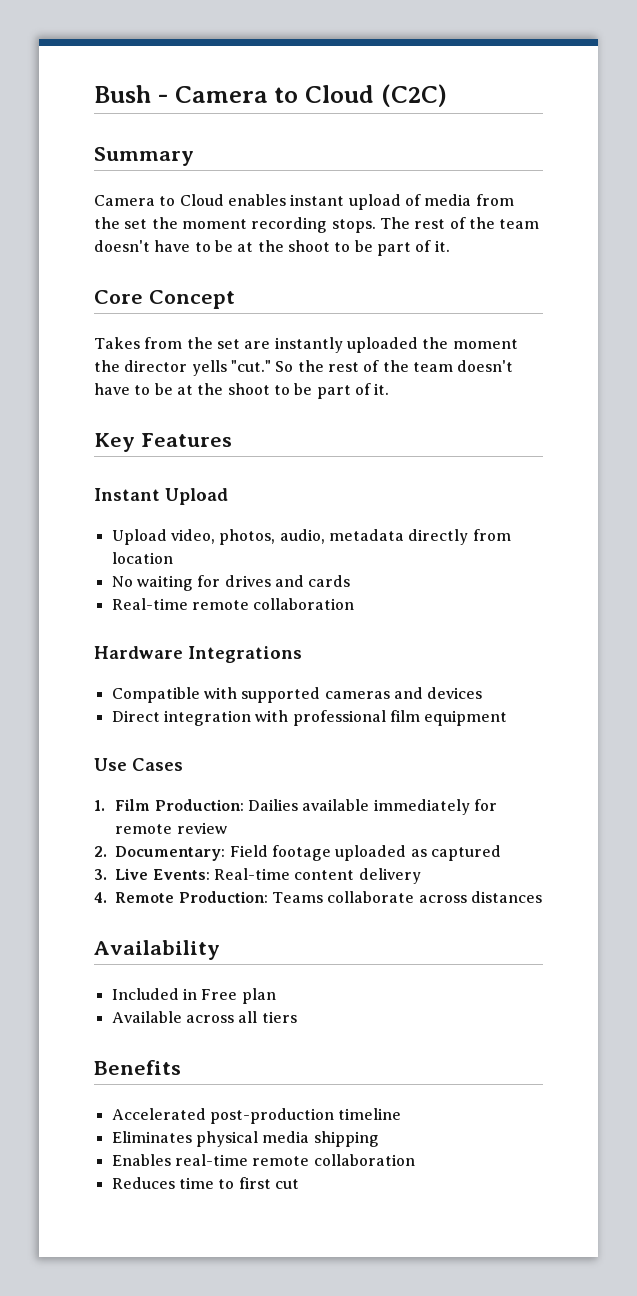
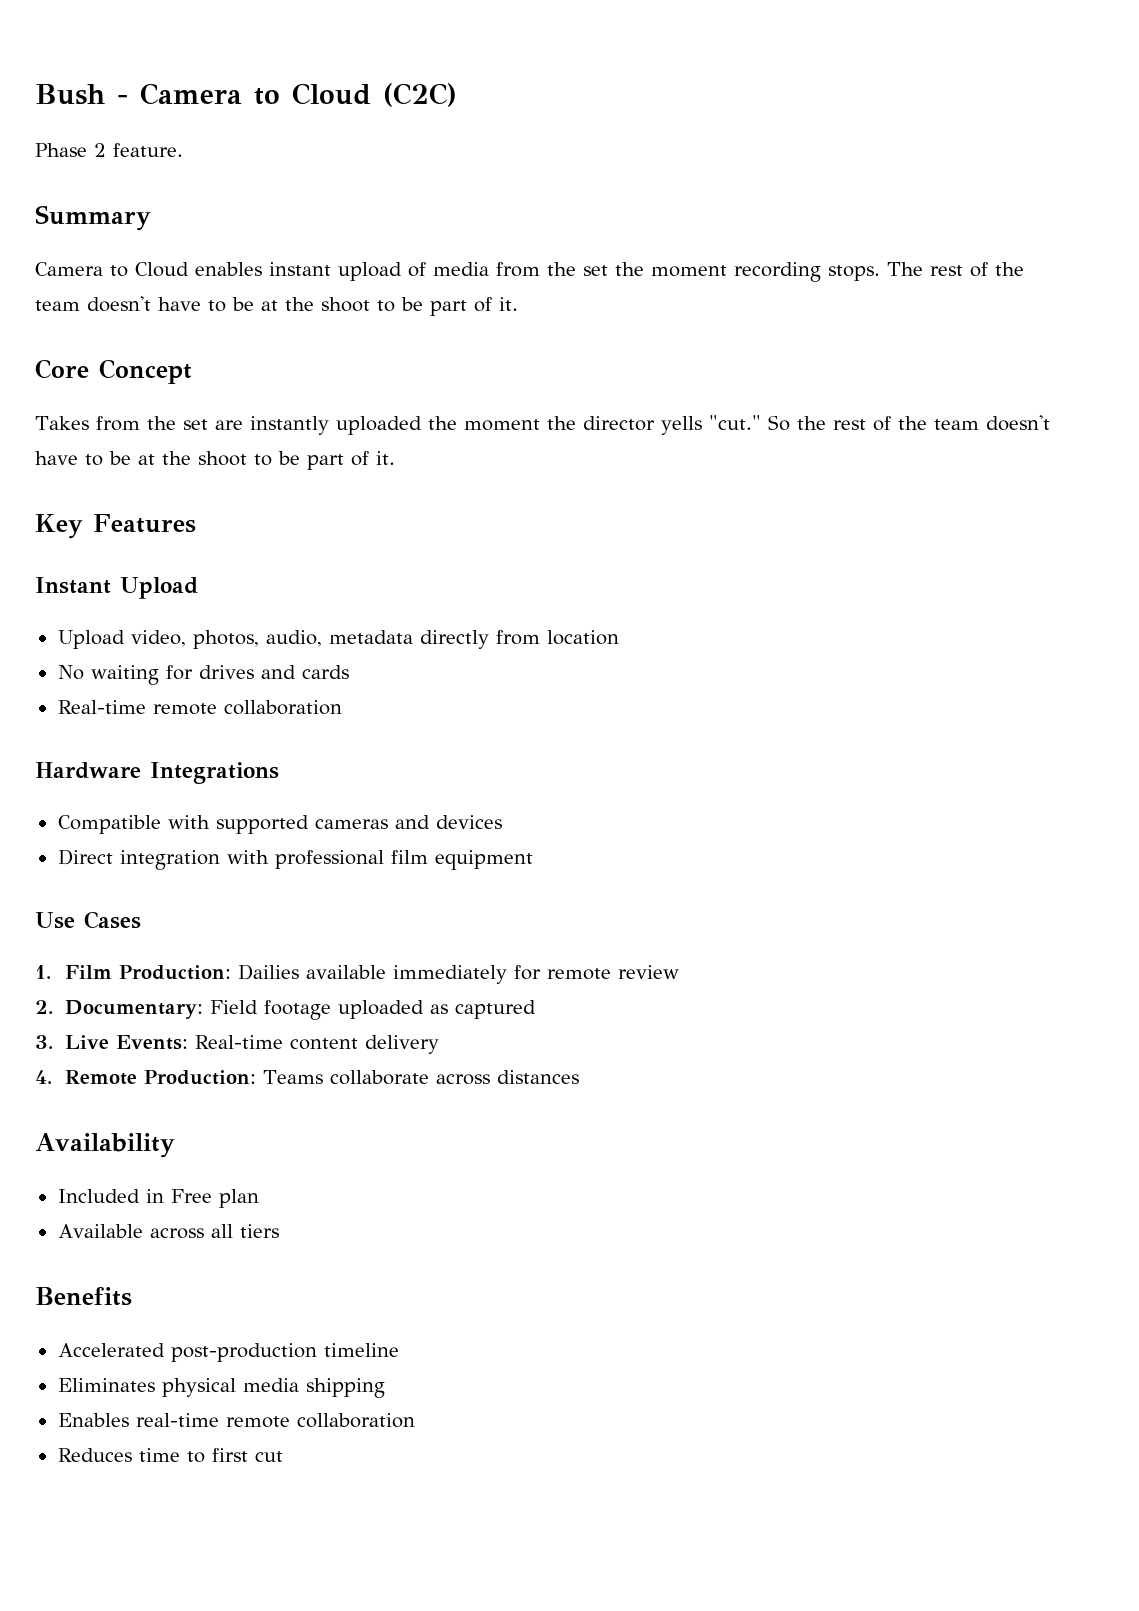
+ Phase 2 feature.

